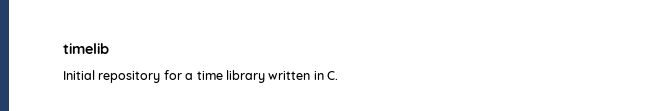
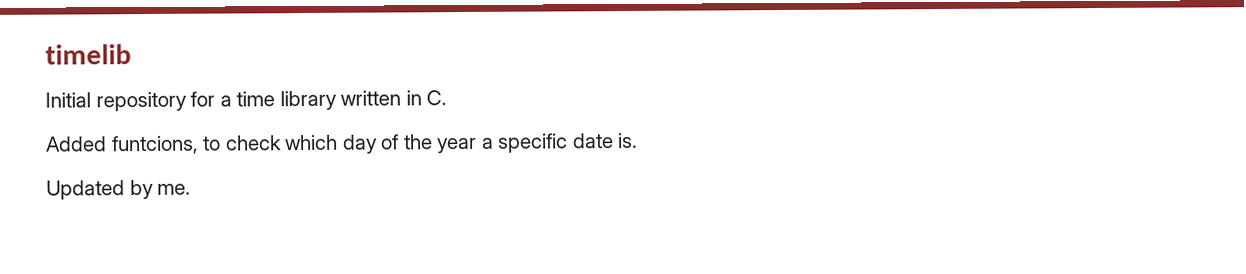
+ Added funtcions, to check which day of the year a specific date is.
+ Updated by me.

